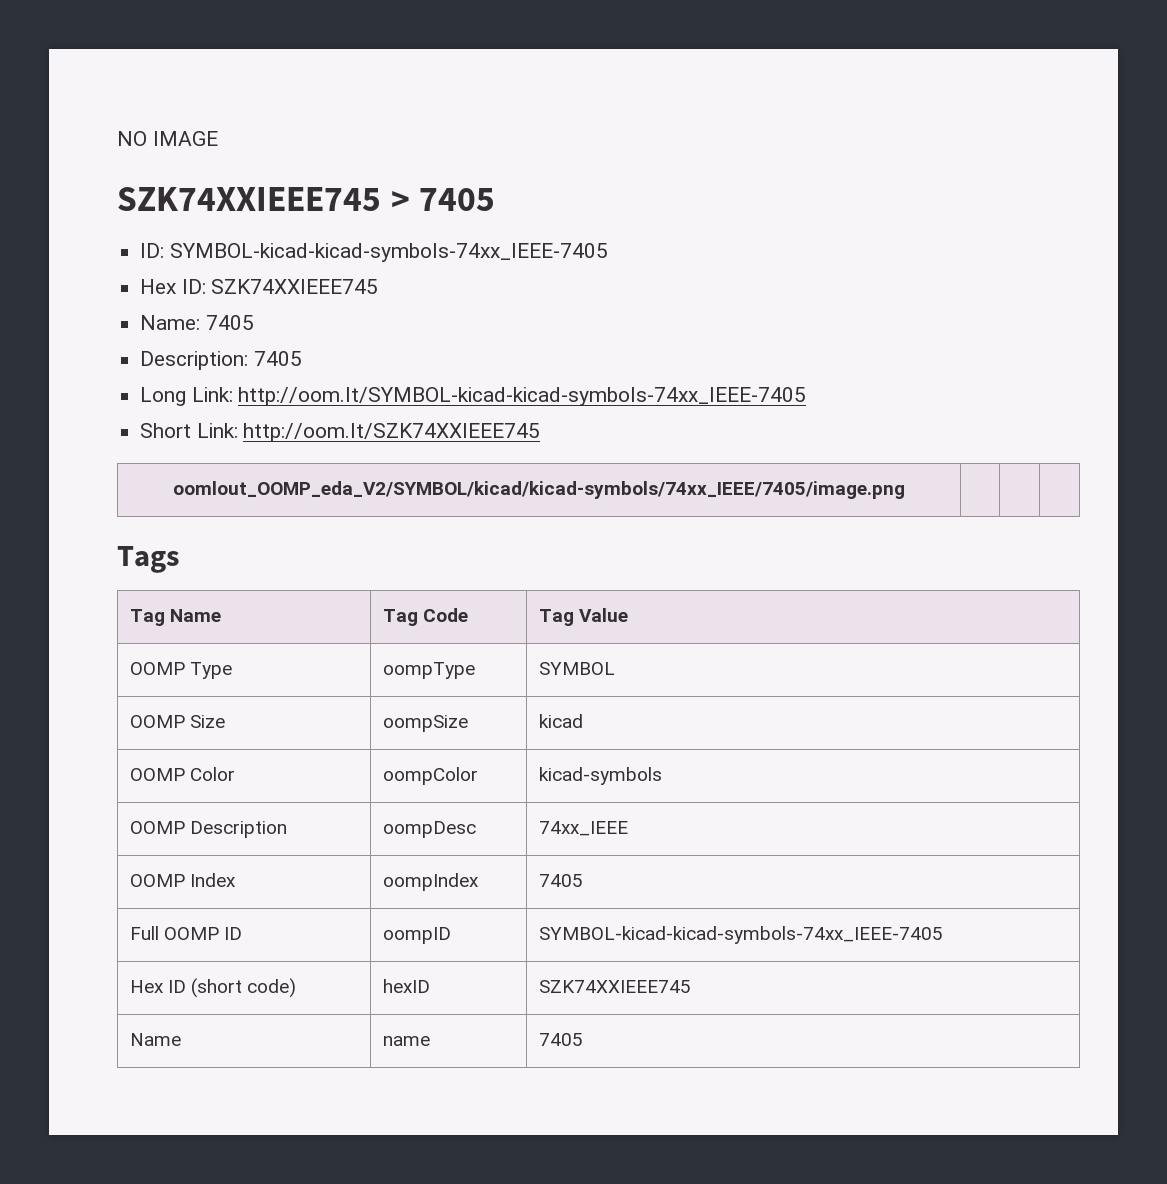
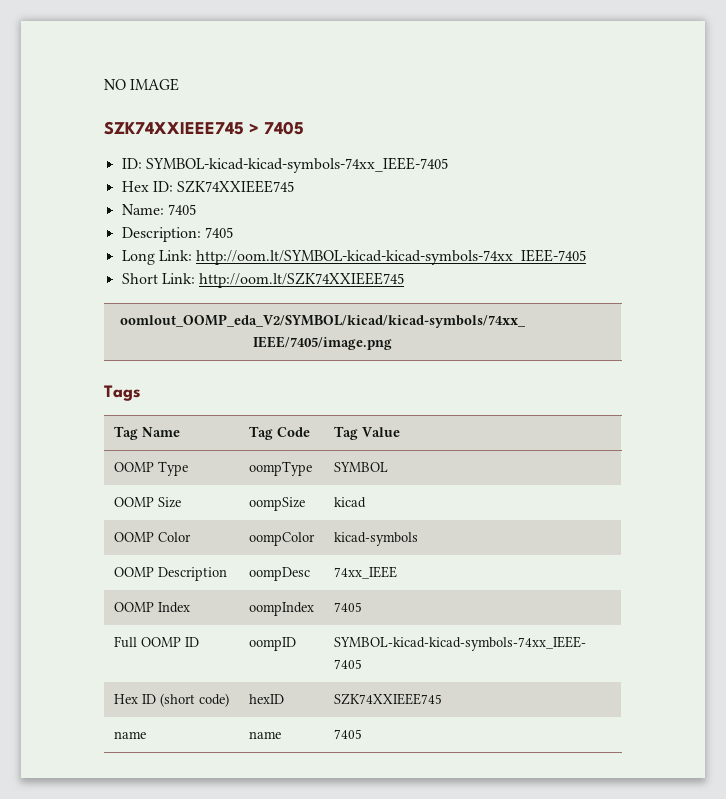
- Name | name | 7405
+ name | name | 7405

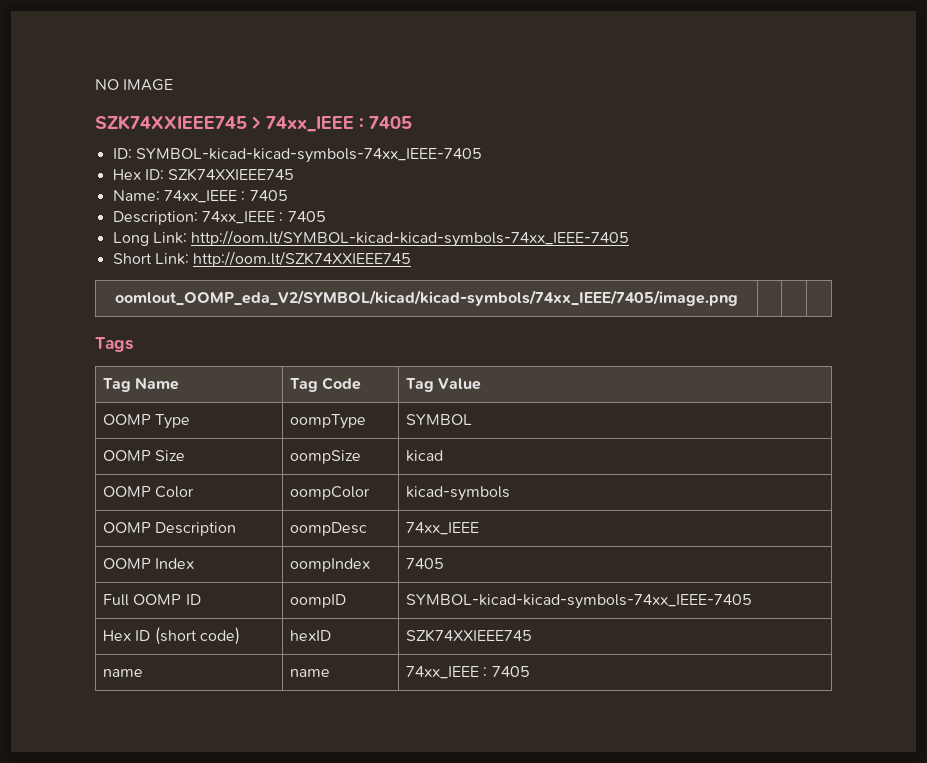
- SZK74XXIEEE745 > 7405
+ SZK74XXIEEE745 > 74xx_IEEE : 7405
- Name: 7405
+ Name: 74xx_IEEE : 7405
- Description: 7405
+ Description: 74xx_IEEE : 7405
- name | name | 7405
+ name | name | 74xx_IEEE : 7405

